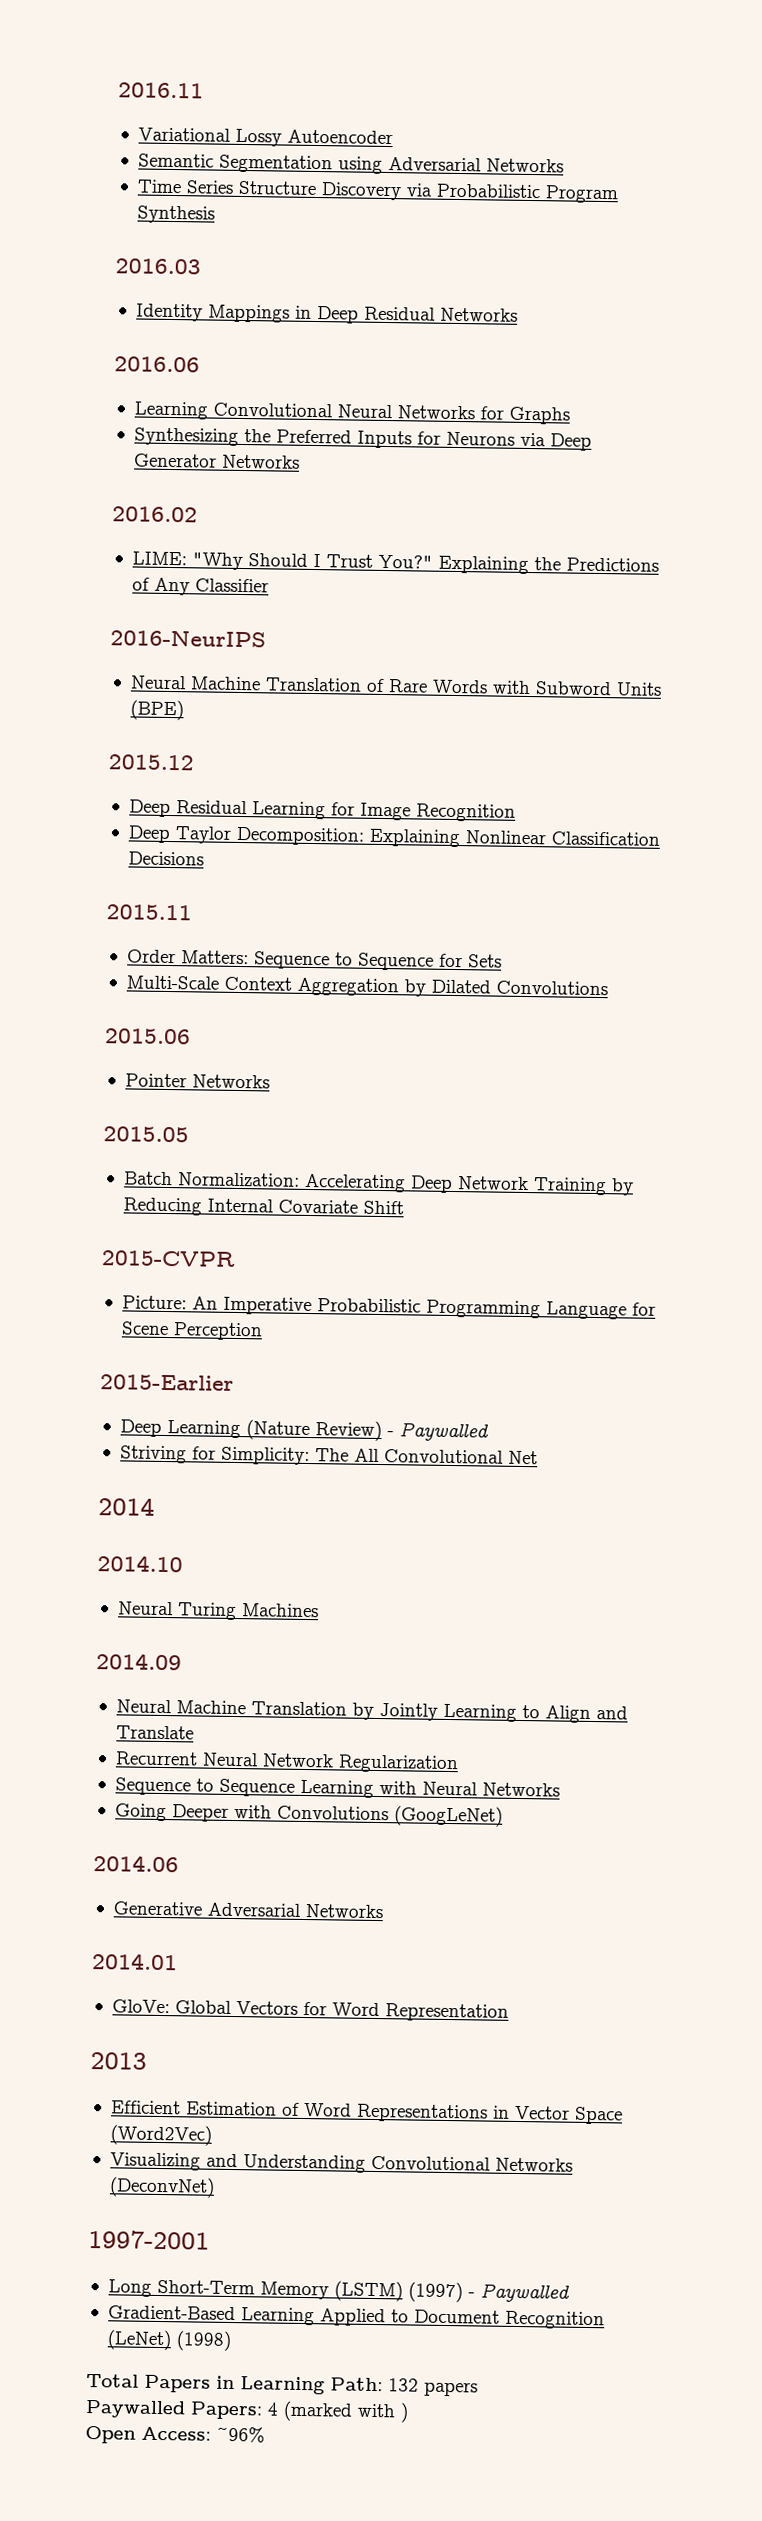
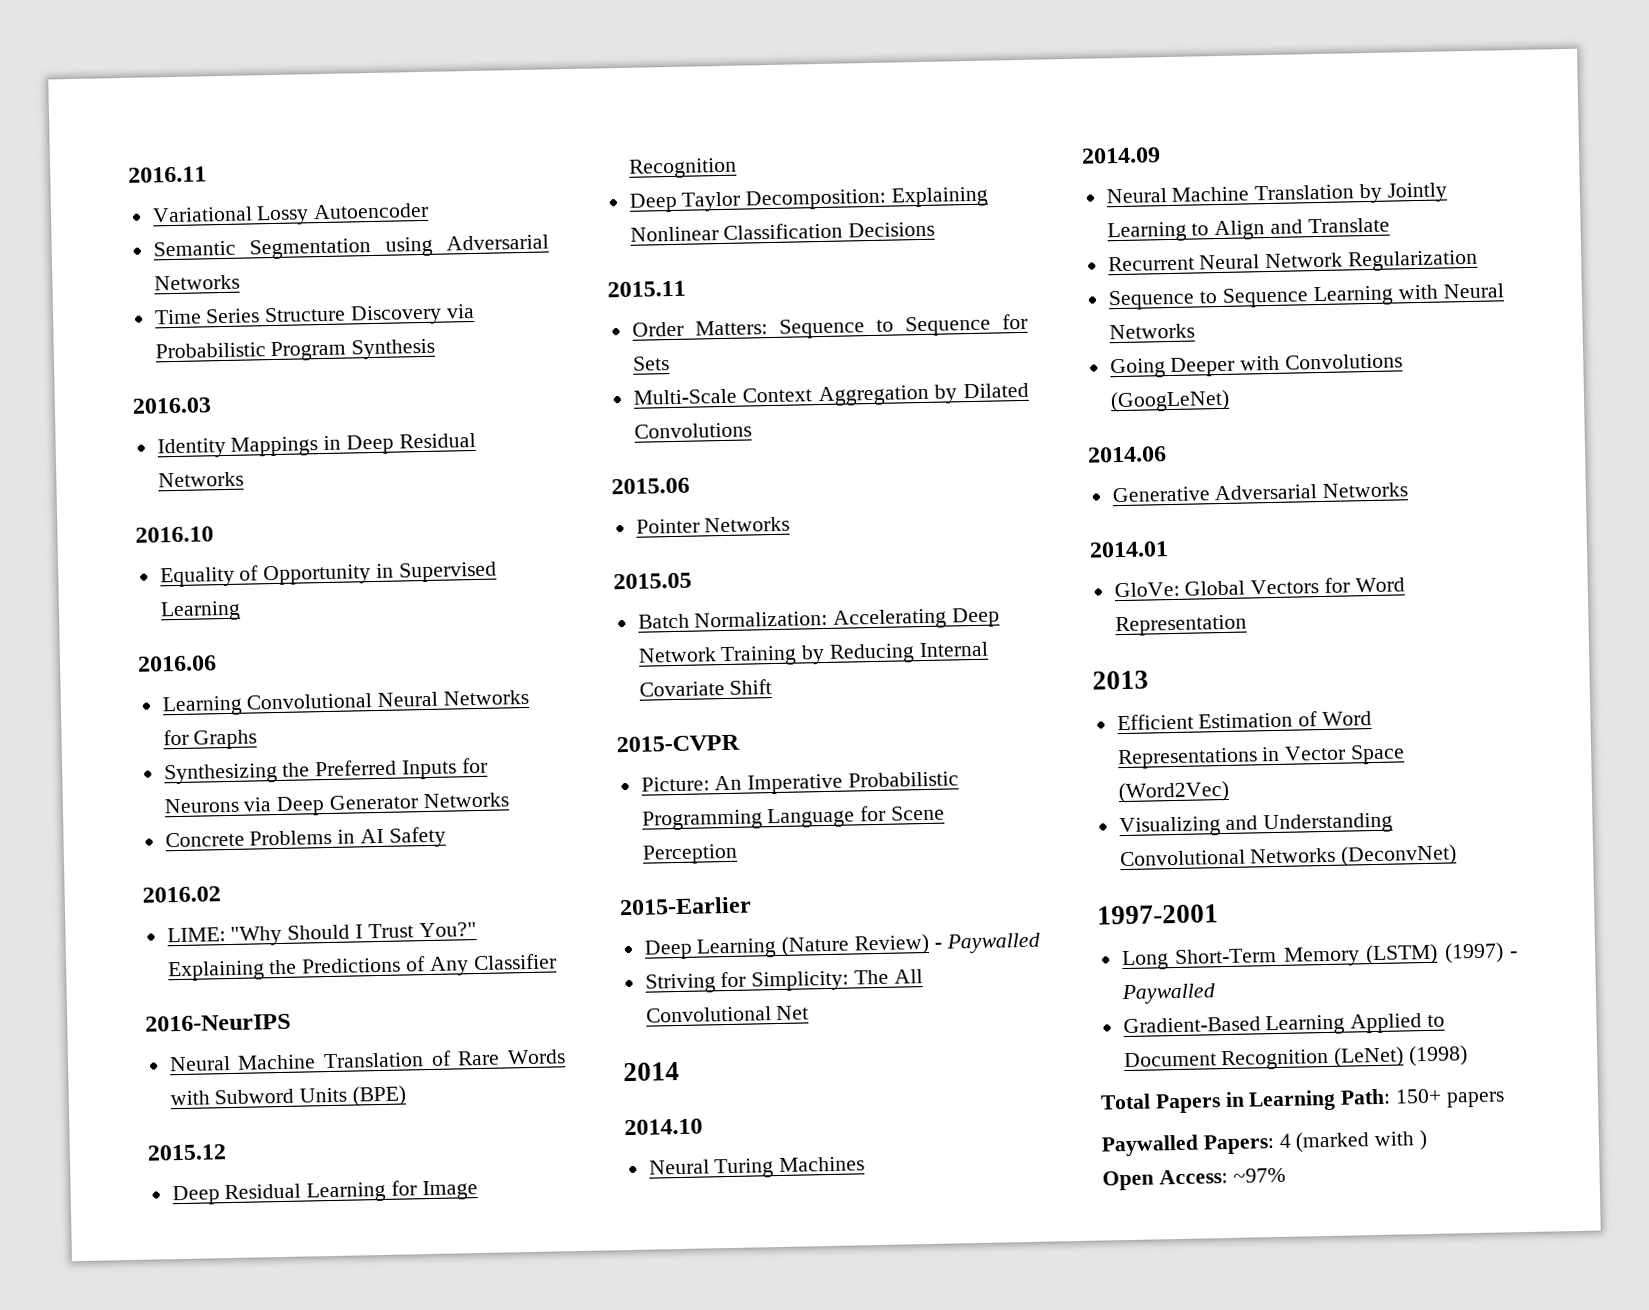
+ 2016.10
+ Equality of Opportunity in Supervised Learning
+ Concrete Problems in AI Safety
- Total Papers in Learning Path: 132 papers
+ Total Papers in Learning Path: 150+ papers
- Open Access: ~96%
+ Open Access: ~97%

